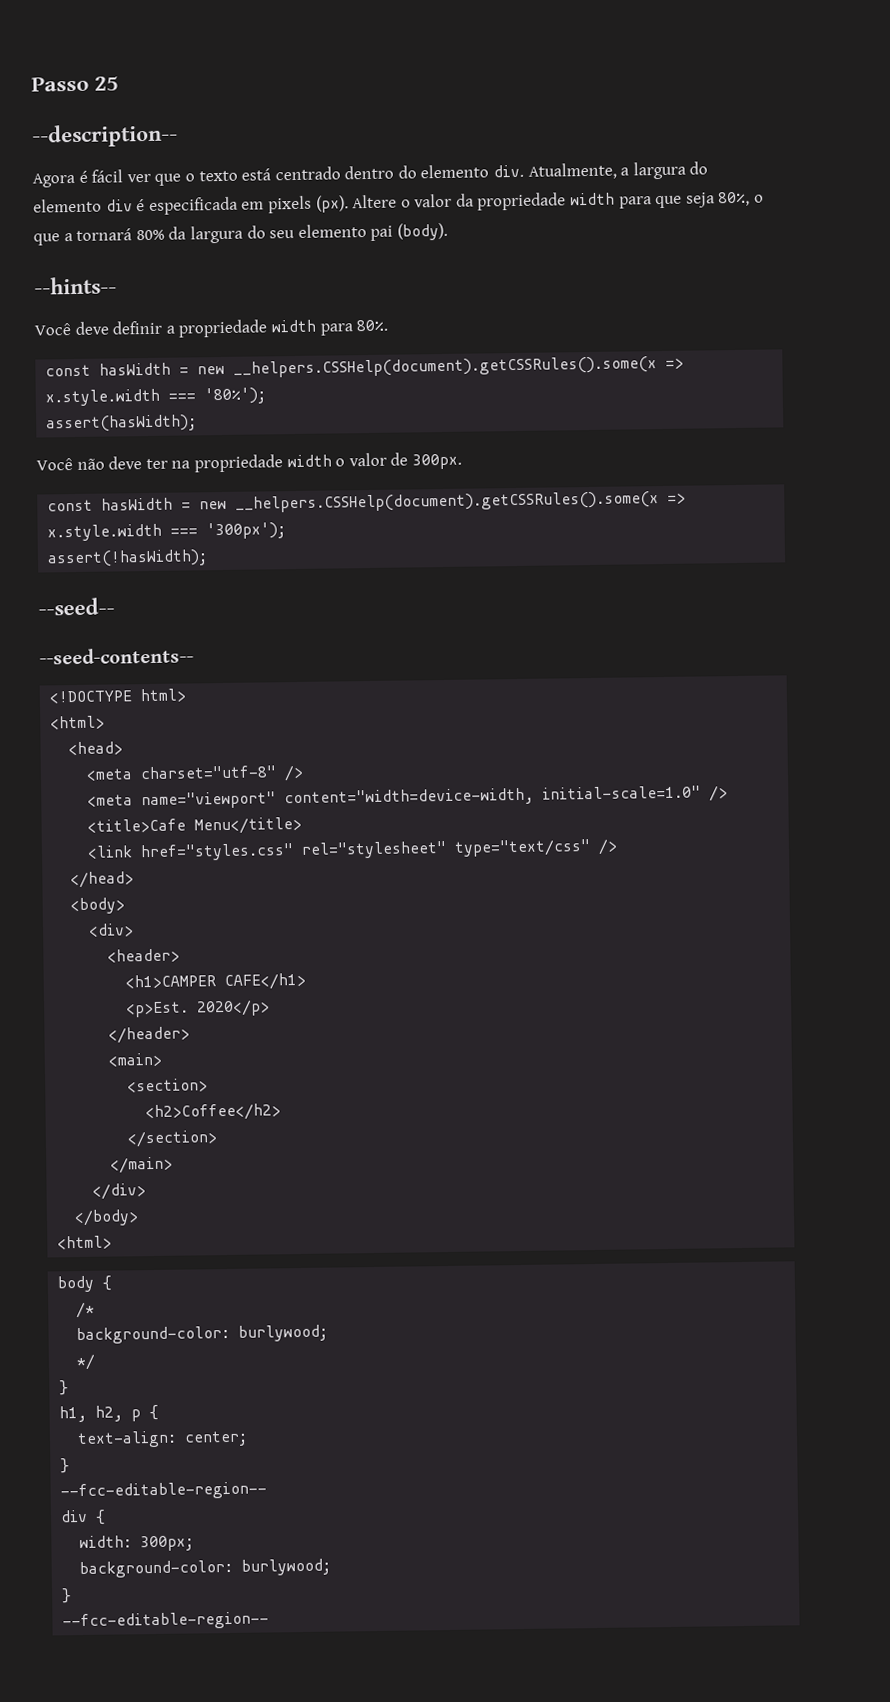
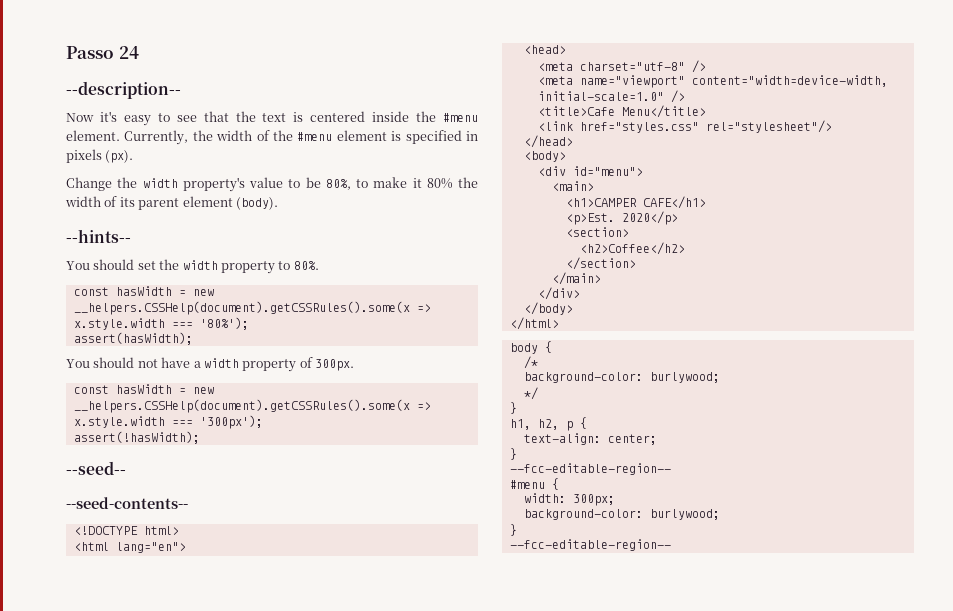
- Passo 25
+ Passo 24
- Agora é fácil ver que o texto está centrado dentro do elemento div. Atualmente, a largura do elemento div é especificada em pixels (px). Altere o valor da propriedade width para que seja 80%, o que a tornará 80% da largura do seu elemento pai (body).
+ Now it's easy to see that the text is centered inside the #menu element. Currently, the width of the #menu element is specified in pixels (px).
+ Change the width property's value to be 80%, to make it 80% the width of its parent element (body).
  --hints--
- Você deve definir a propriedade width para 80%.
+ You should set the width property to 80%.
- Você não deve ter na propriedade width o valor de 300px.
+ You should not have a width property of 300px.
  <!DOCTYPE html>
- <html>
+ <html lang="en">
- <link href="styles.css" rel="stylesheet" type="text/css" />
+ <link href="styles.css" rel="stylesheet"/>
- <div>
- <header>
+ <div id="menu">
+ <main>
- </header>
- <main>
  </body>
- <html>
+ </html>
- div {
+ #menu {

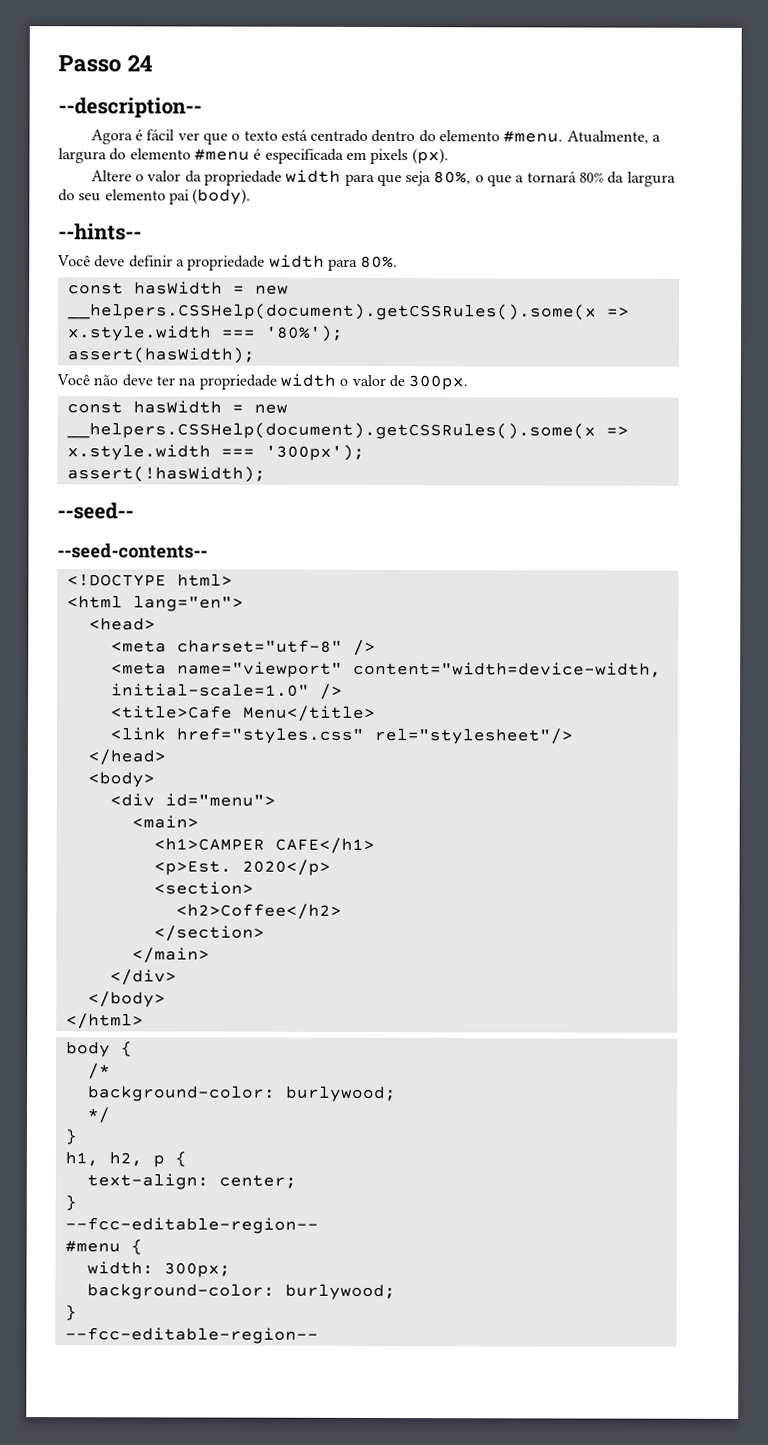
- Now it's easy to see that the text is centered inside the #menu element. Currently, the width of the #menu element is specified in pixels (px).
- Change the width property's value to be 80%, to make it 80% the width of its parent element (body).
+ Agora é fácil ver que o texto está centrado dentro do elemento #menu. Atualmente, a largura do elemento #menu é especificada em pixels (px).
+ Altere o valor da propriedade width para que seja 80%, o que a tornará 80% da largura do seu elemento pai (body).
  --hints--
- You should set the width property to 80%.
+ Você deve definir a propriedade width para 80%.
- You should not have a width property of 300px.
+ Você não deve ter na propriedade width o valor de 300px.

